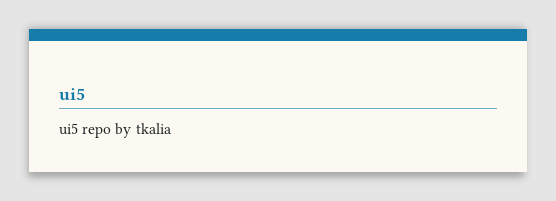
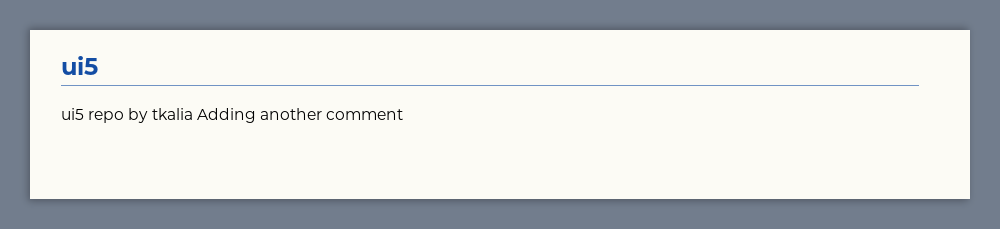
- ui5 repo by tkalia
+ ui5 repo by tkalia Adding another comment

